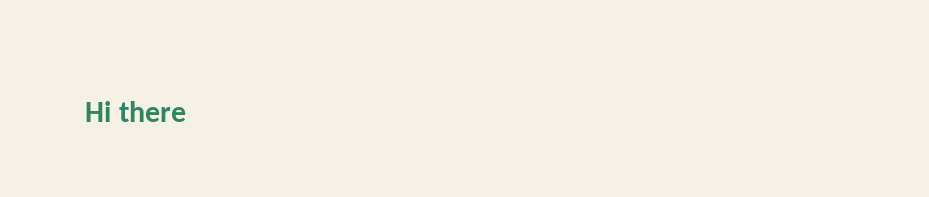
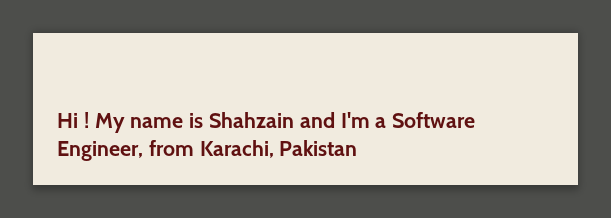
- Hi there
+ Hi ! My name is Shahzain and I'm a Software Engineer, from Karachi, Pakistan

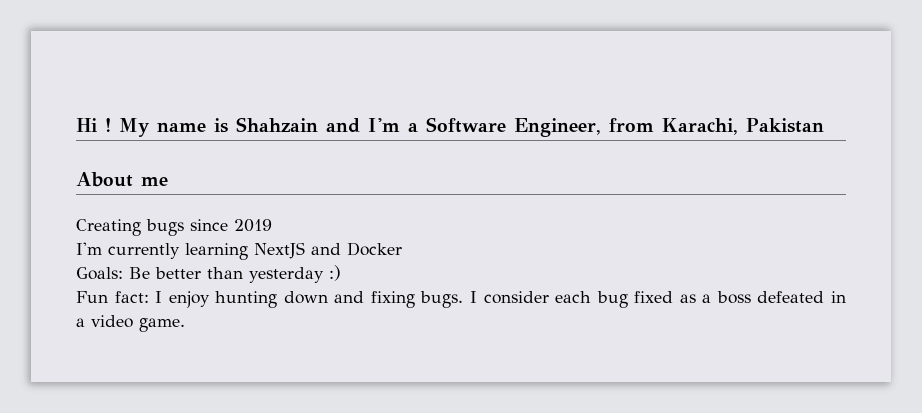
+ About me
+ Creating bugs since 2019
+ I'm currently learning NextJS and Docker
+ Goals: Be better than yesterday :)
+ Fun fact: I enjoy hunting down and fixing bugs. I consider each bug fixed as a boss defeated in a video game.

